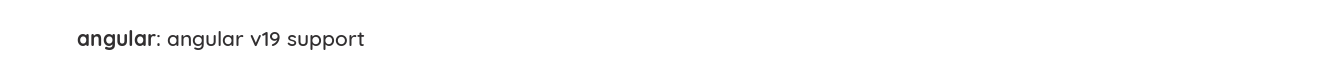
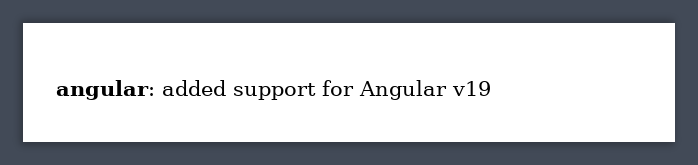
- angular: angular v19 support
+ angular: added support for Angular v19

